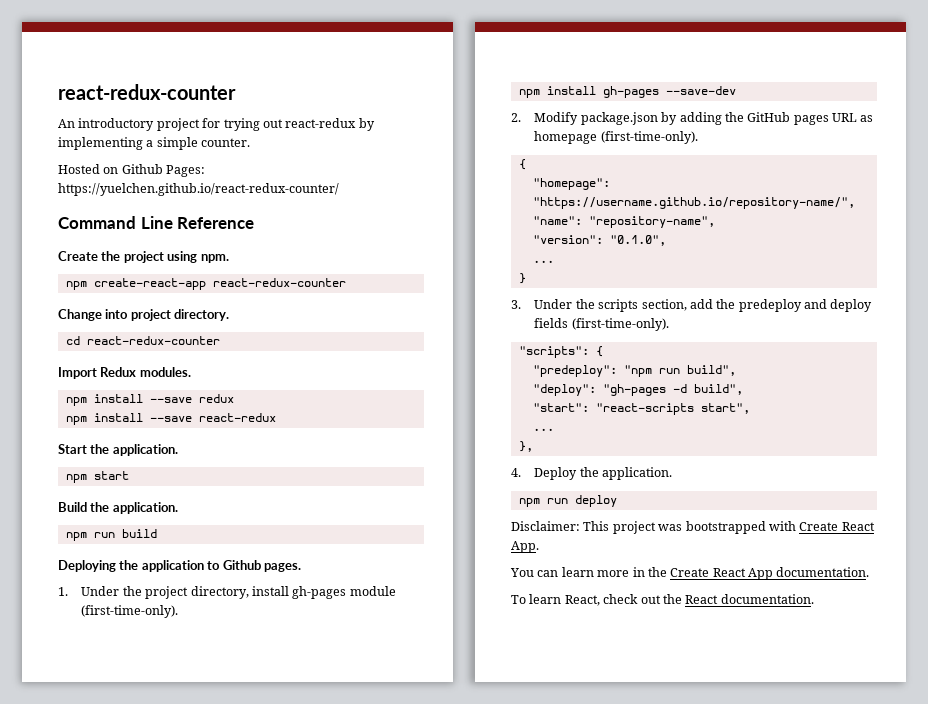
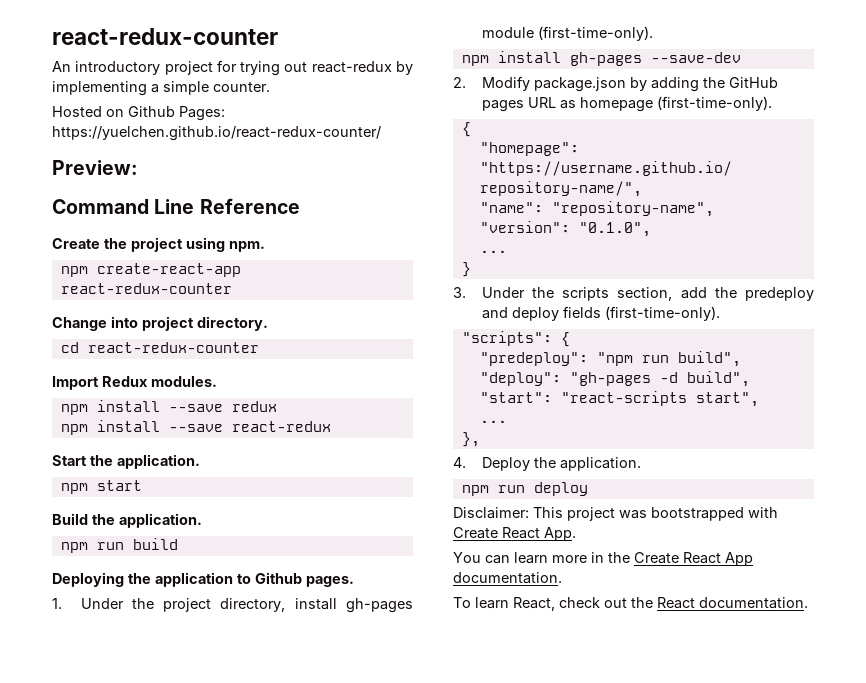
+ Preview:

